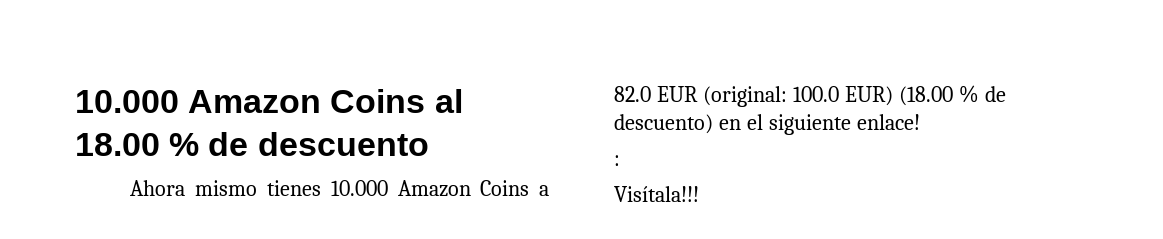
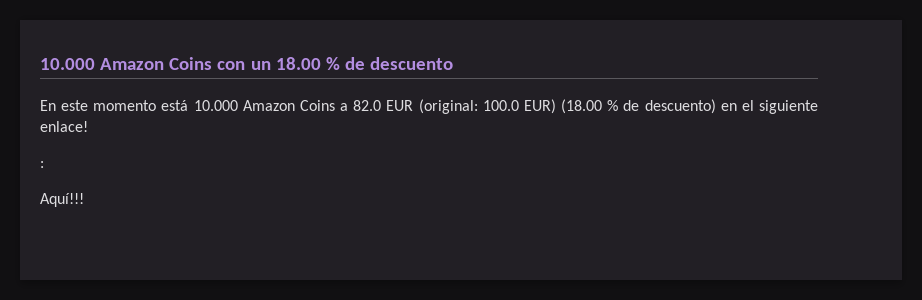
- 10.000 Amazon Coins al 18.00 % de descuento
+ 10.000 Amazon Coins con un 18.00 % de descuento
- Ahora mismo tienes 10.000 Amazon Coins a 82.0 EUR (original: 100.0 EUR) (18.00 % de descuento) en el siguiente enlace!
+ En este momento está 10.000 Amazon Coins a 82.0 EUR (original: 100.0 EUR) (18.00 % de descuento) en el siguiente enlace!
- Visítala!!!
+ Aquí!!!

